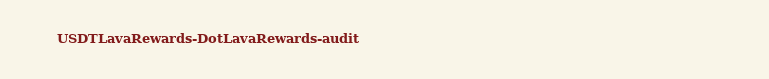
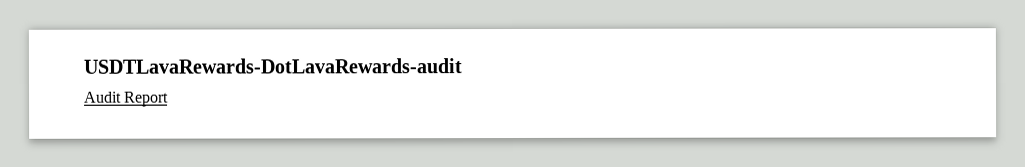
+ Audit Report

